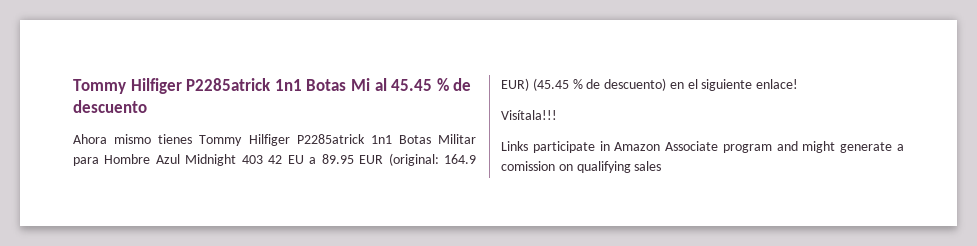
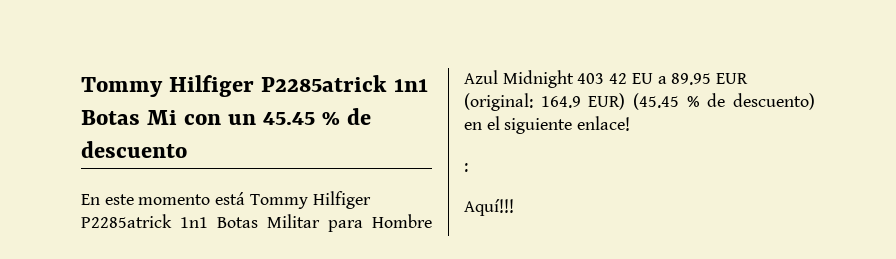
- Tommy Hilfiger P2285atrick 1n1 Botas Mi al 45.45 % de descuento
+ Tommy Hilfiger P2285atrick 1n1 Botas Mi con un 45.45 % de descuento
- Ahora mismo tienes Tommy Hilfiger P2285atrick 1n1 Botas Militar para Hombre Azul Midnight 403 42 EU a 89.95 EUR (original: 164.9 EUR) (45.45 % de descuento) en el siguiente enlace!
+ En este momento está Tommy Hilfiger P2285atrick 1n1 Botas Militar para Hombre Azul Midnight 403 42 EU a 89.95 EUR (original: 164.9 EUR) (45.45 % de descuento) en el siguiente enlace!
- Visítala!!!
- Links participate in Amazon Associate program and might generate a comission on qualifying sales
+ :
+ Aquí!!!

